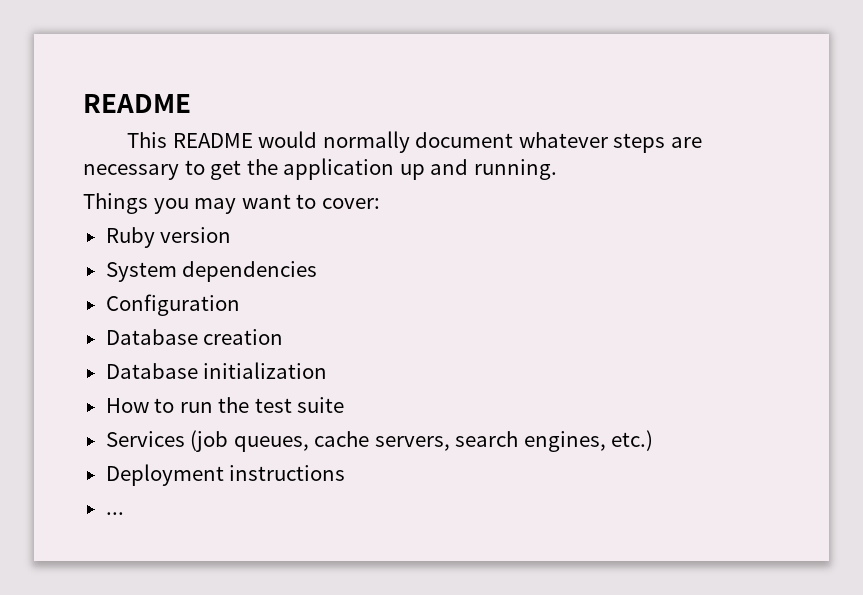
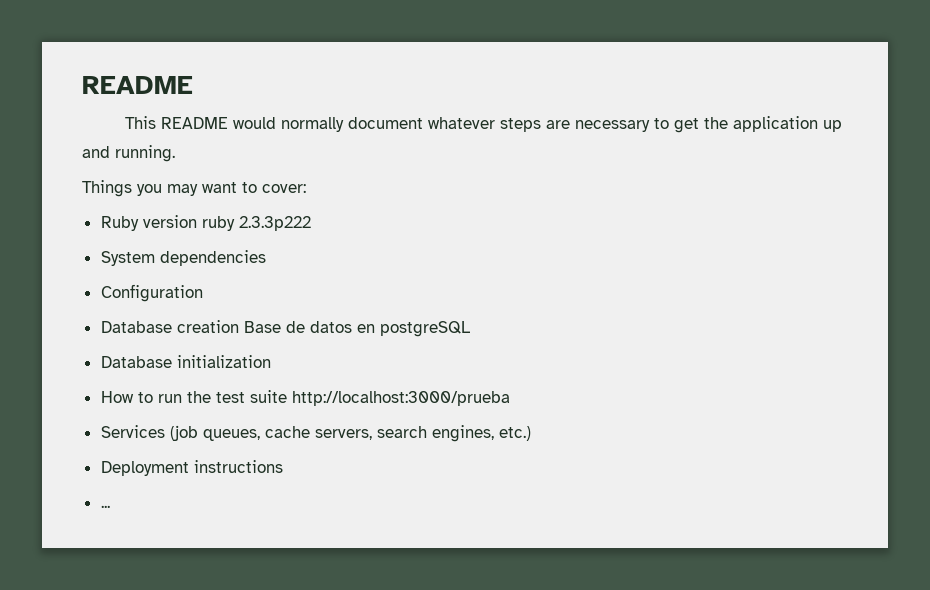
- Ruby version
+ Ruby version ruby 2.3.3p222
- Database creation
+ Database creation Base de datos en postgreSQL
- How to run the test suite
+ How to run the test suite http://localhost:3000/prueba

